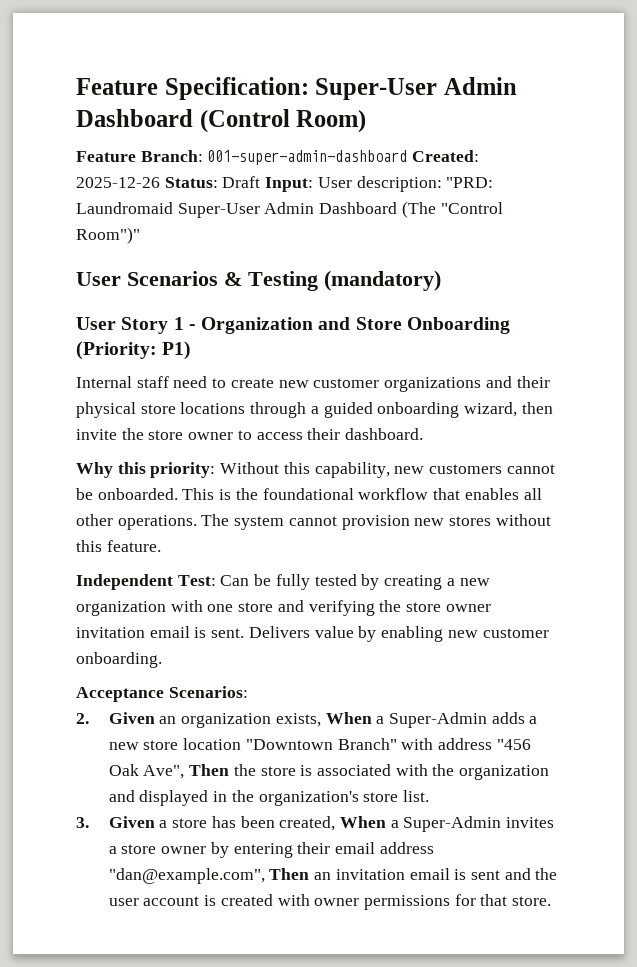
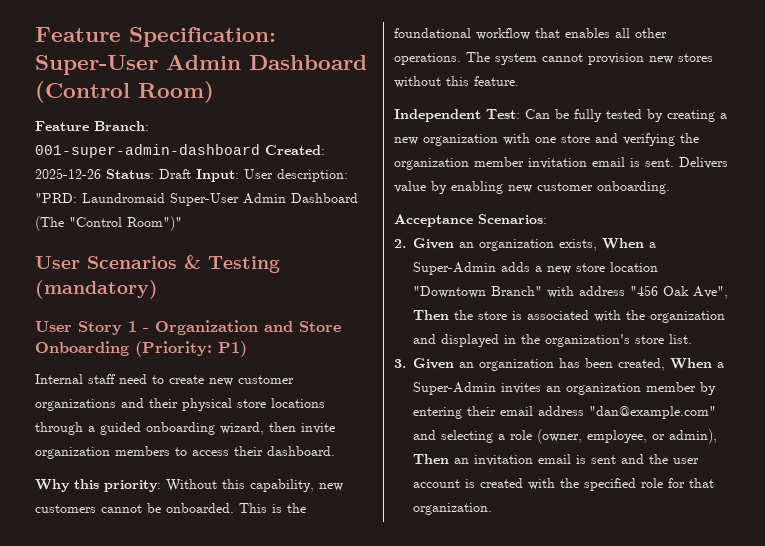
- Internal staff need to create new customer organizations and their physical store locations through a guided onboarding wizard, then invite the store owner to access their dashboard.
+ Internal staff need to create new customer organizations and their physical store locations through a guided onboarding wizard, then invite organization members to access their dashboard.
- Independent Test: Can be fully tested by creating a new organization with one store and verifying the store owner invitation email is sent.
+ Independent Test: Can be fully tested by creating a new organization with one store and verifying the organization member invitation email is sent.
- 3. Given a store has been created, When a Super-Admin invites a store owner by entering their email address "dan@example.com", Then an invitation email is sent and the user account is created with owner permissions for that store.
+ 3. Given an organization has been created, When a Super-Admin invites an organization member by entering their email address "dan@example.com" and selecting a role (owner, employee, or admin), Then an invitation email is sent and the user account is created with the specified role for that organization.

